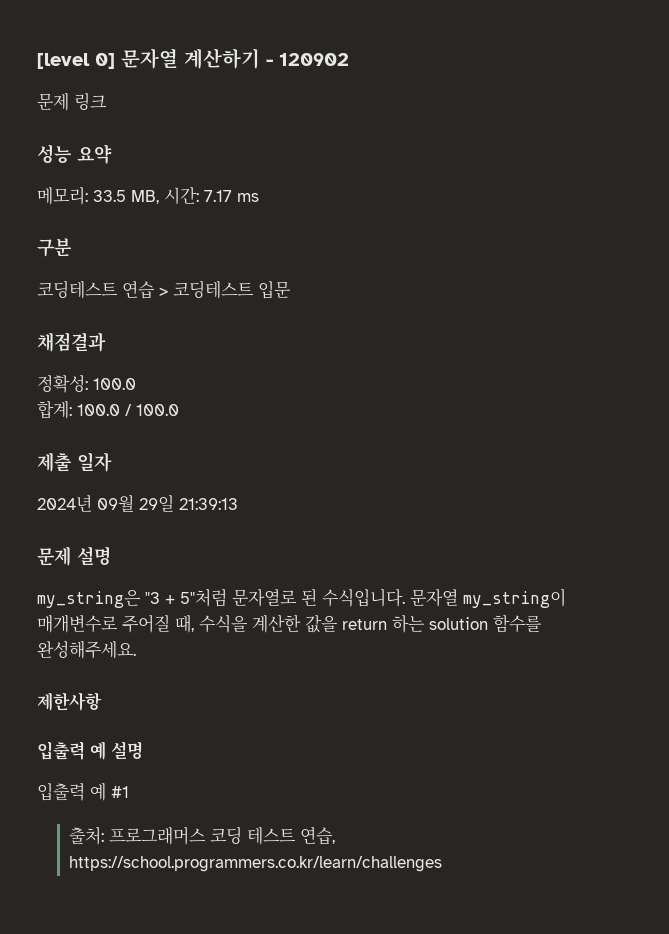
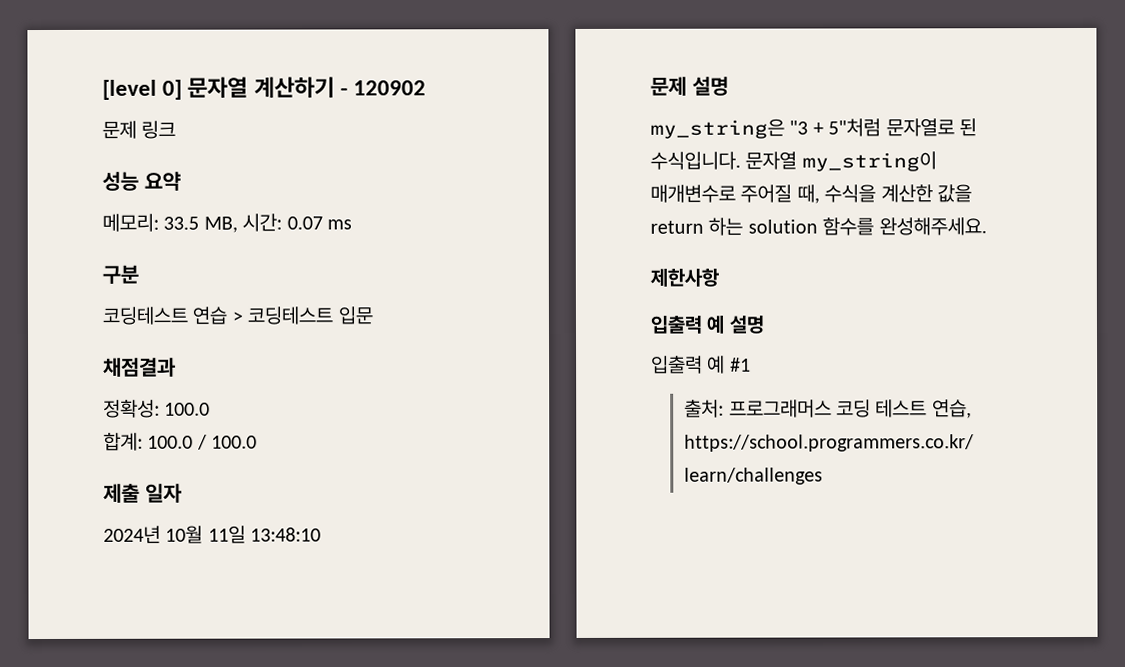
- 메모리: 33.5 MB, 시간: 7.17 ms
+ 메모리: 33.5 MB, 시간: 0.07 ms
- 2024년 09월 29일 21:39:13
+ 2024년 10월 11일 13:48:10

